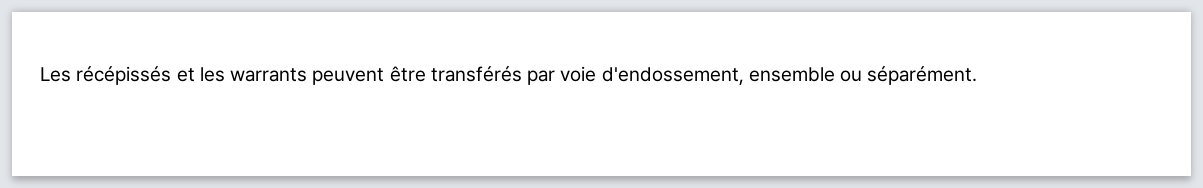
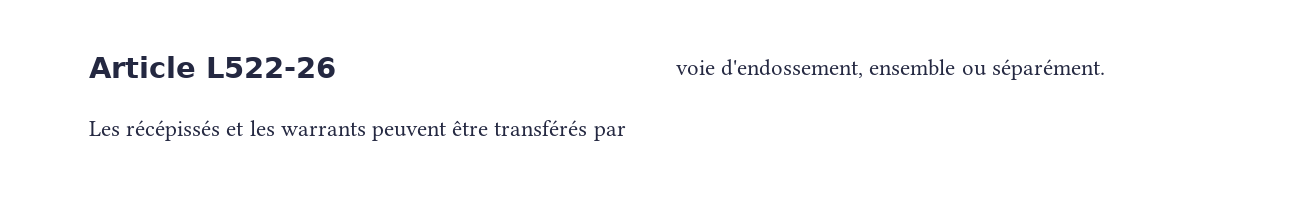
+ Article L522-26

